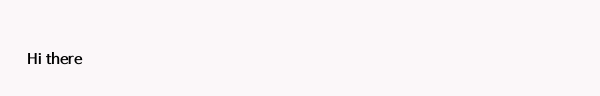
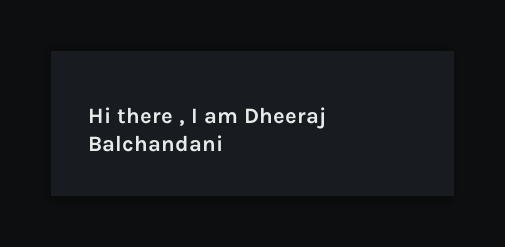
- Hi there
+ Hi there , I am Dheeraj Balchandani

